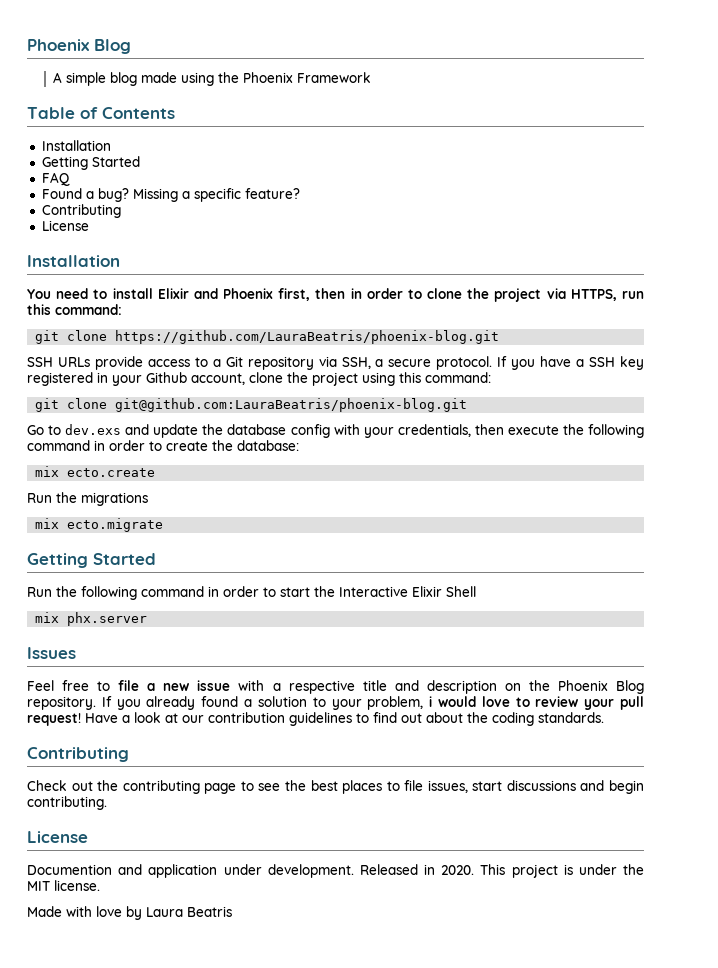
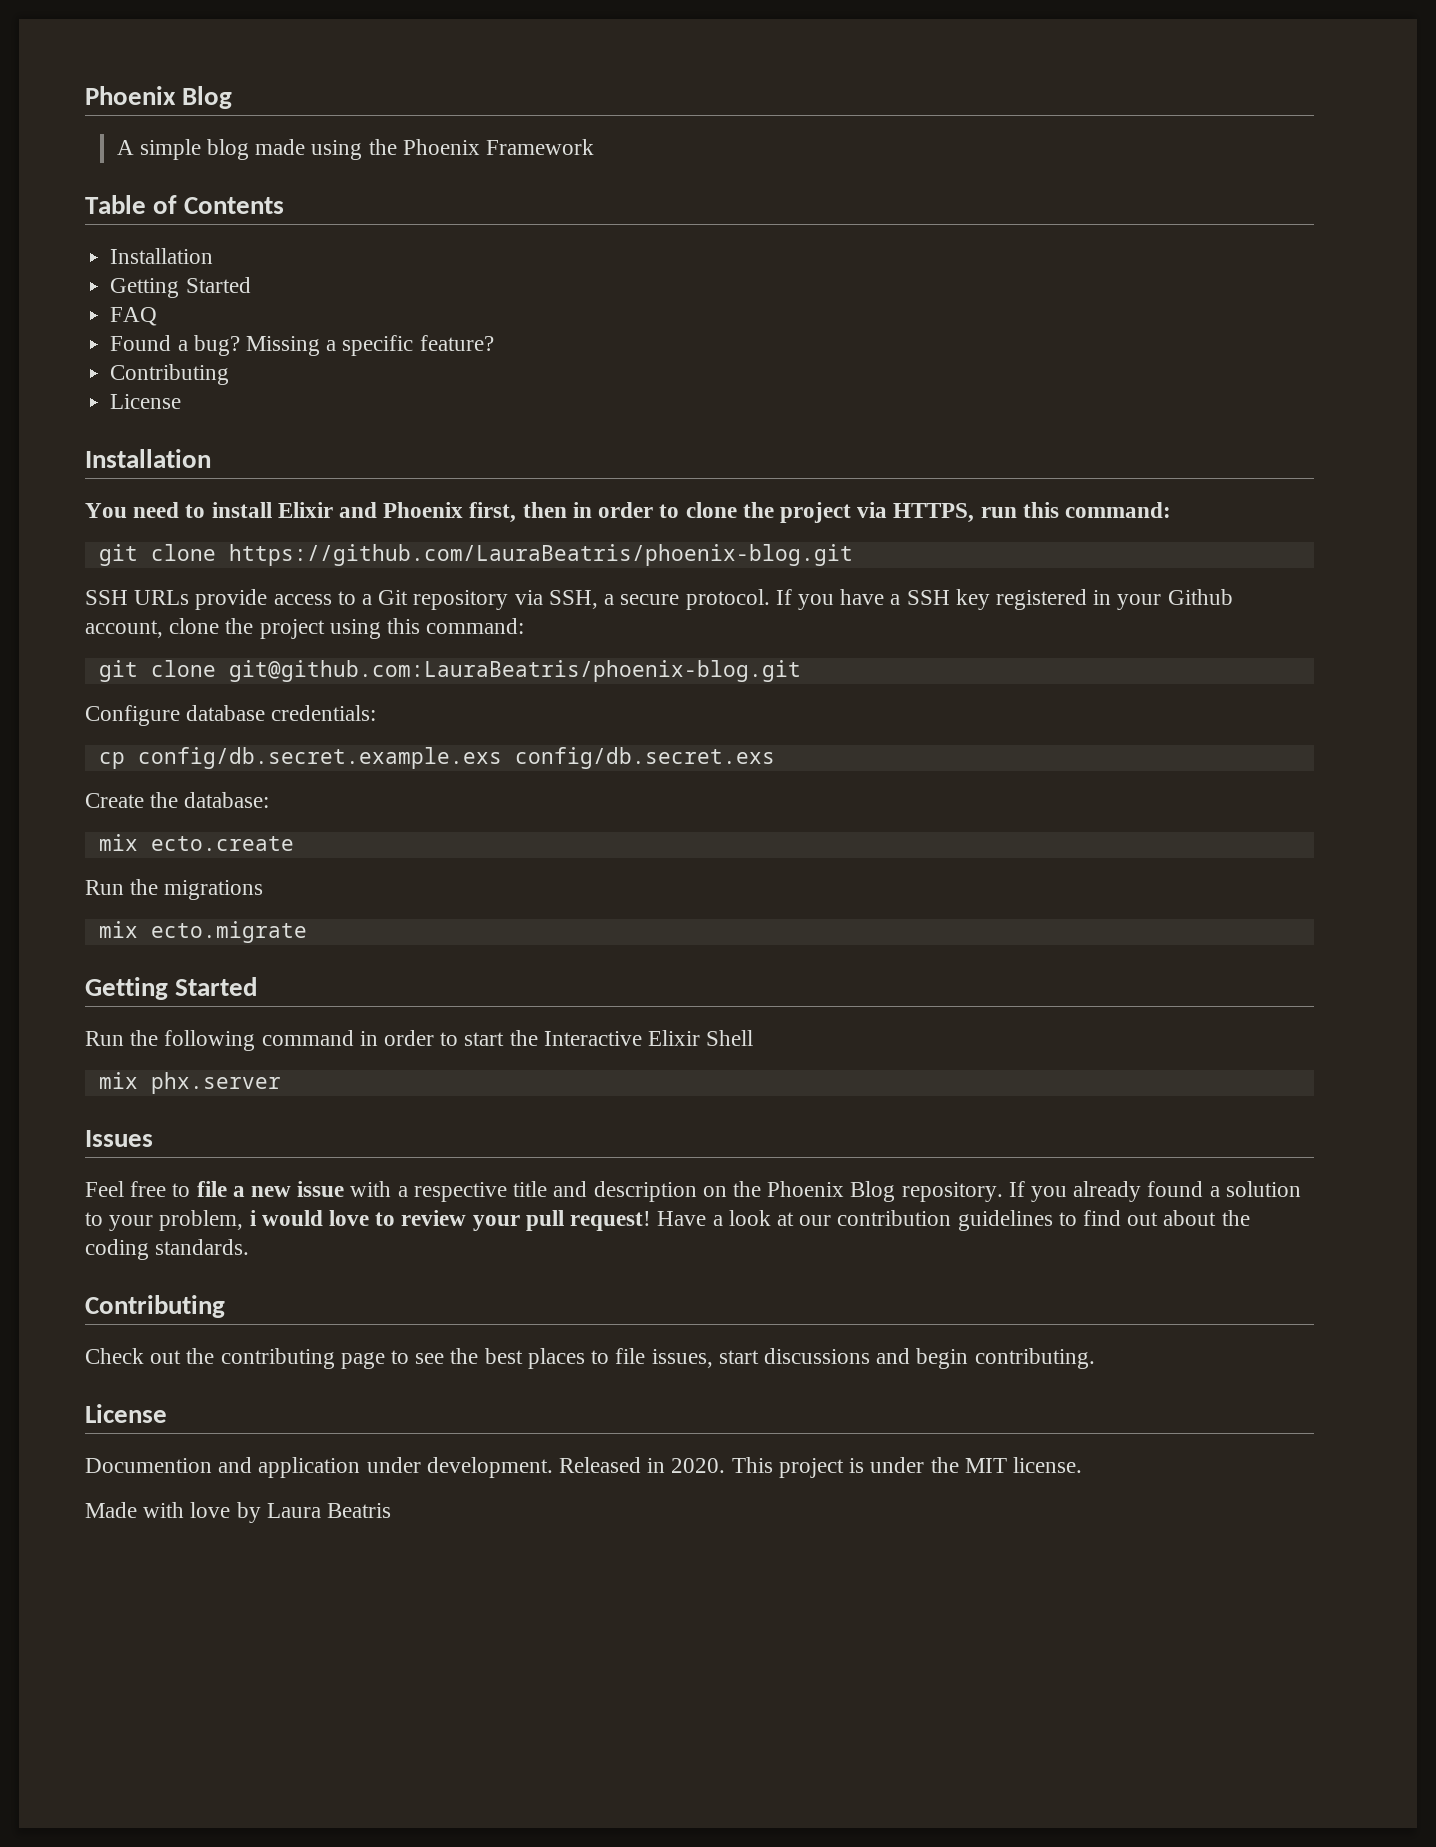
- Go to dev.exs and update the database config with your credentials, then execute the following command in order to create the database:
+ Configure database credentials:
+ cp config/db.secret.example.exs config/db.secret.exs
+ Create the database:

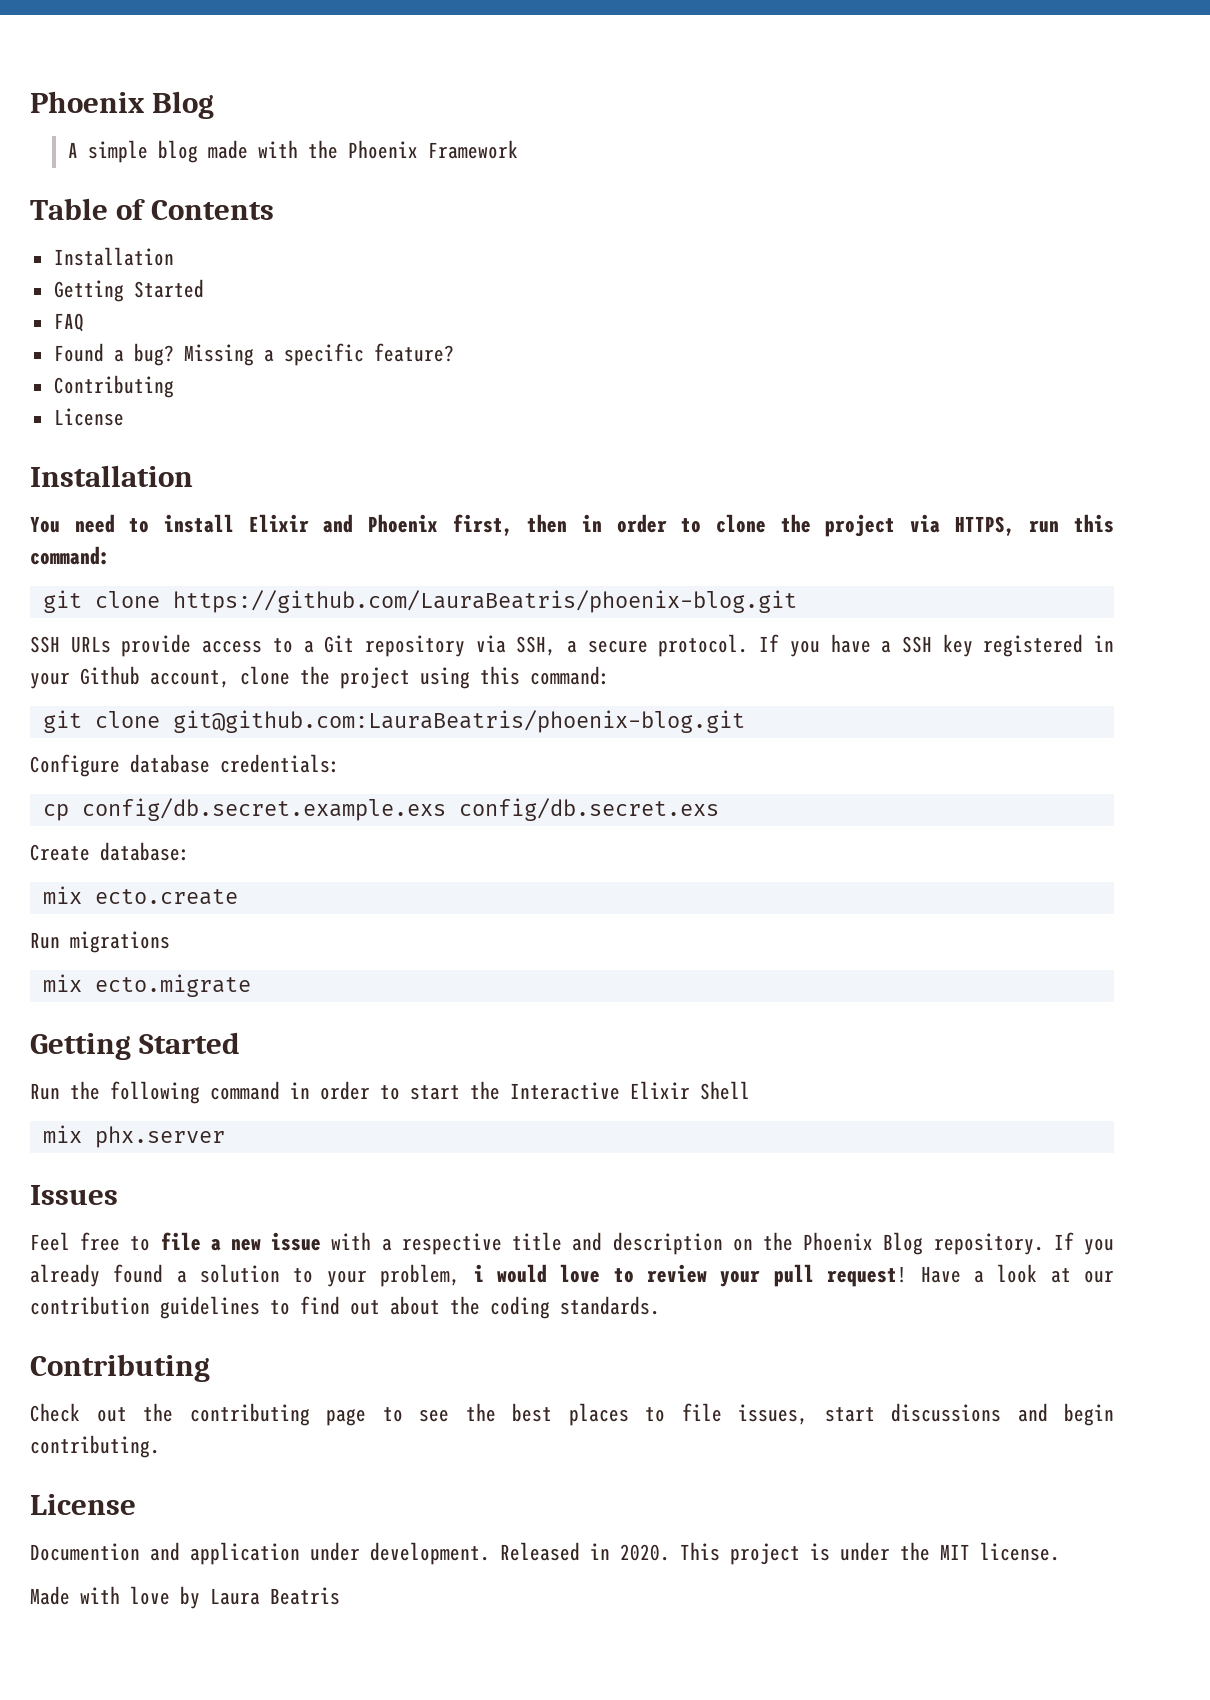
- A simple blog made using the Phoenix Framework
+ A simple blog made with the Phoenix Framework
- Create the database:
+ Create database:
- Run the migrations
+ Run migrations

